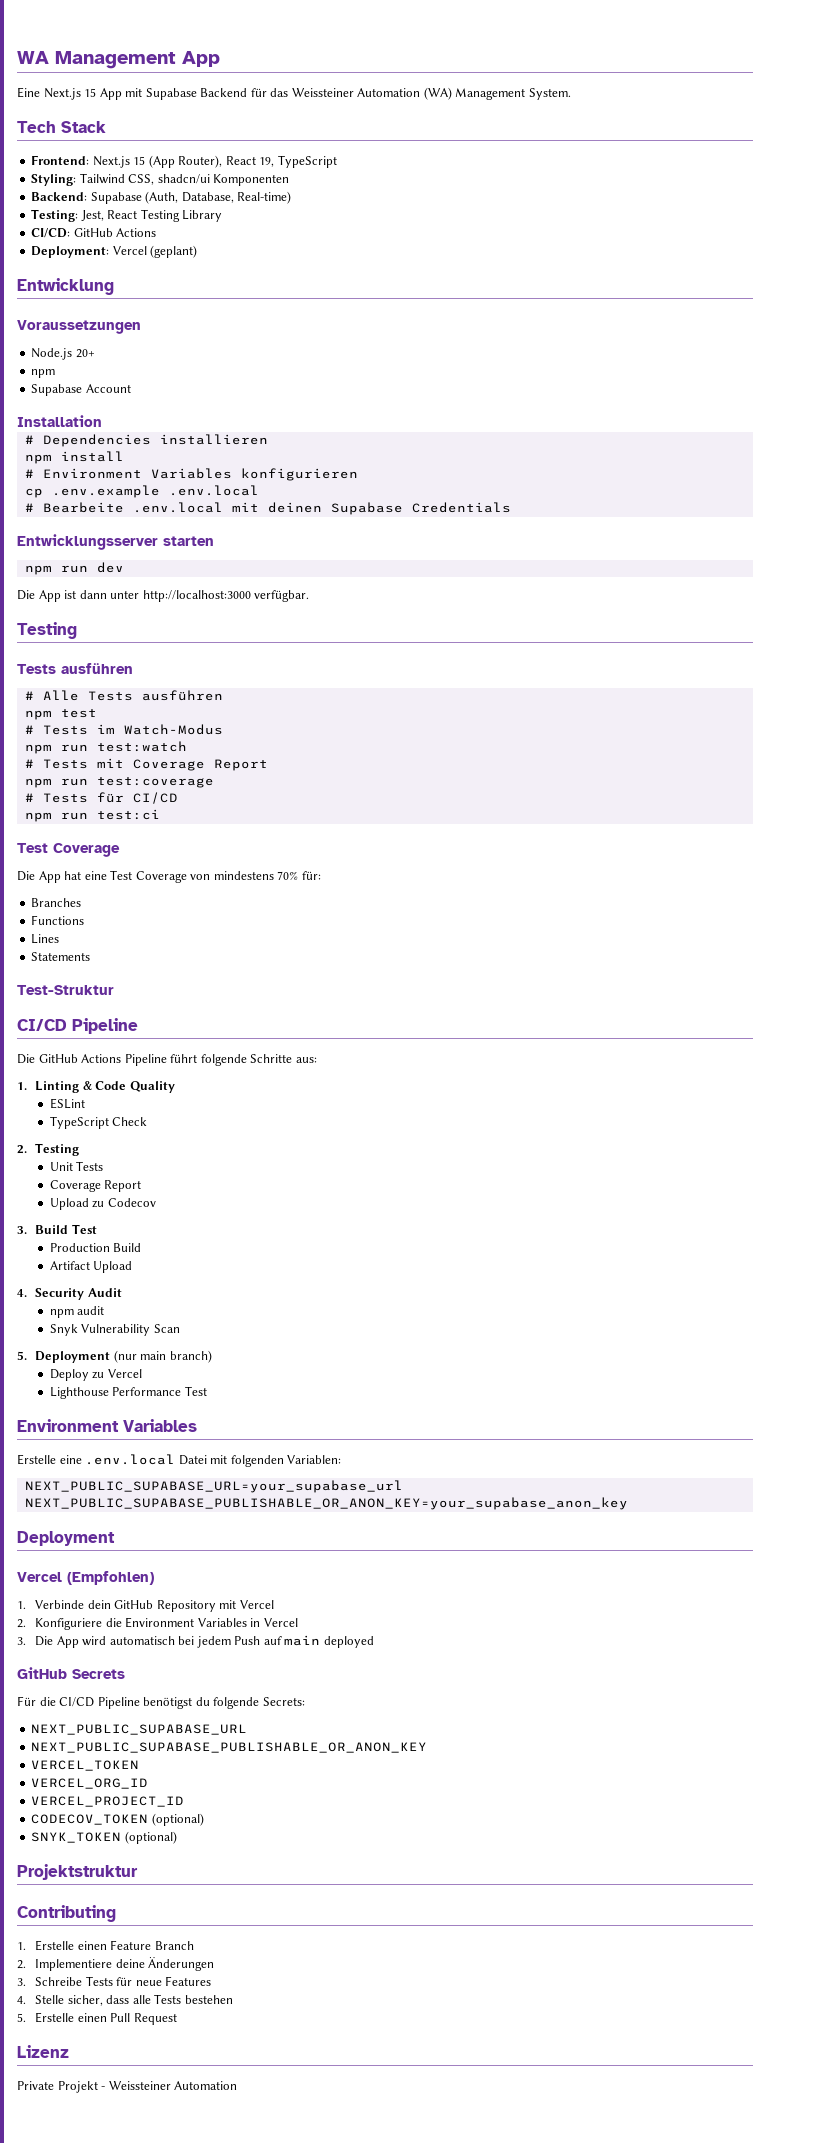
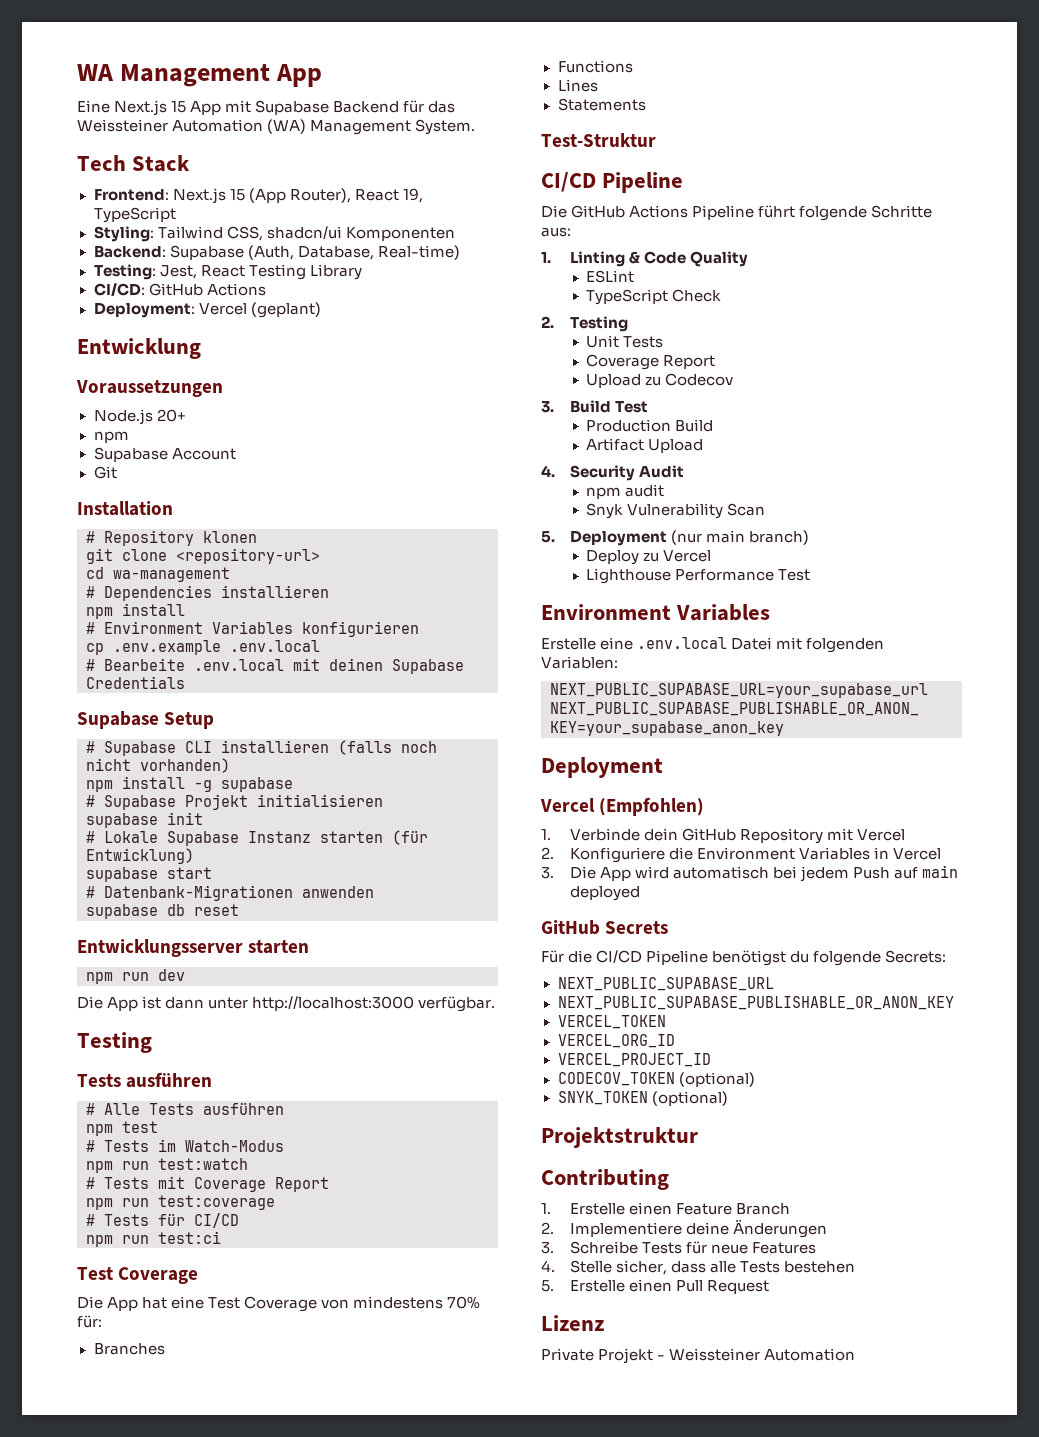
+ Git
+ # Repository klonen
+ git clone <repository-url>
+ cd wa-management
+ Supabase Setup
+ # Supabase CLI installieren (falls noch nicht vorhanden)
+ npm install -g supabase
+ # Supabase Projekt initialisieren
+ supabase init
+ # Lokale Supabase Instanz starten (für Entwicklung)
+ supabase start
+ # Datenbank-Migrationen anwenden
+ supabase db reset

